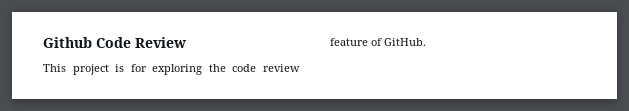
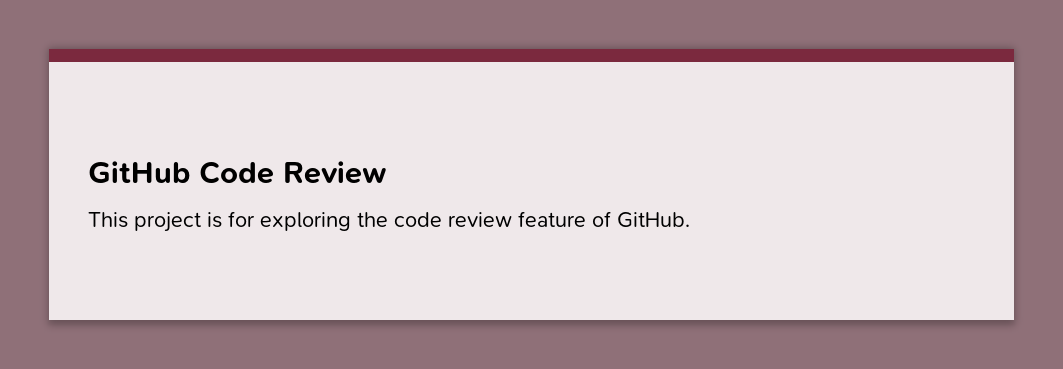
- Github Code Review
+ GitHub Code Review

